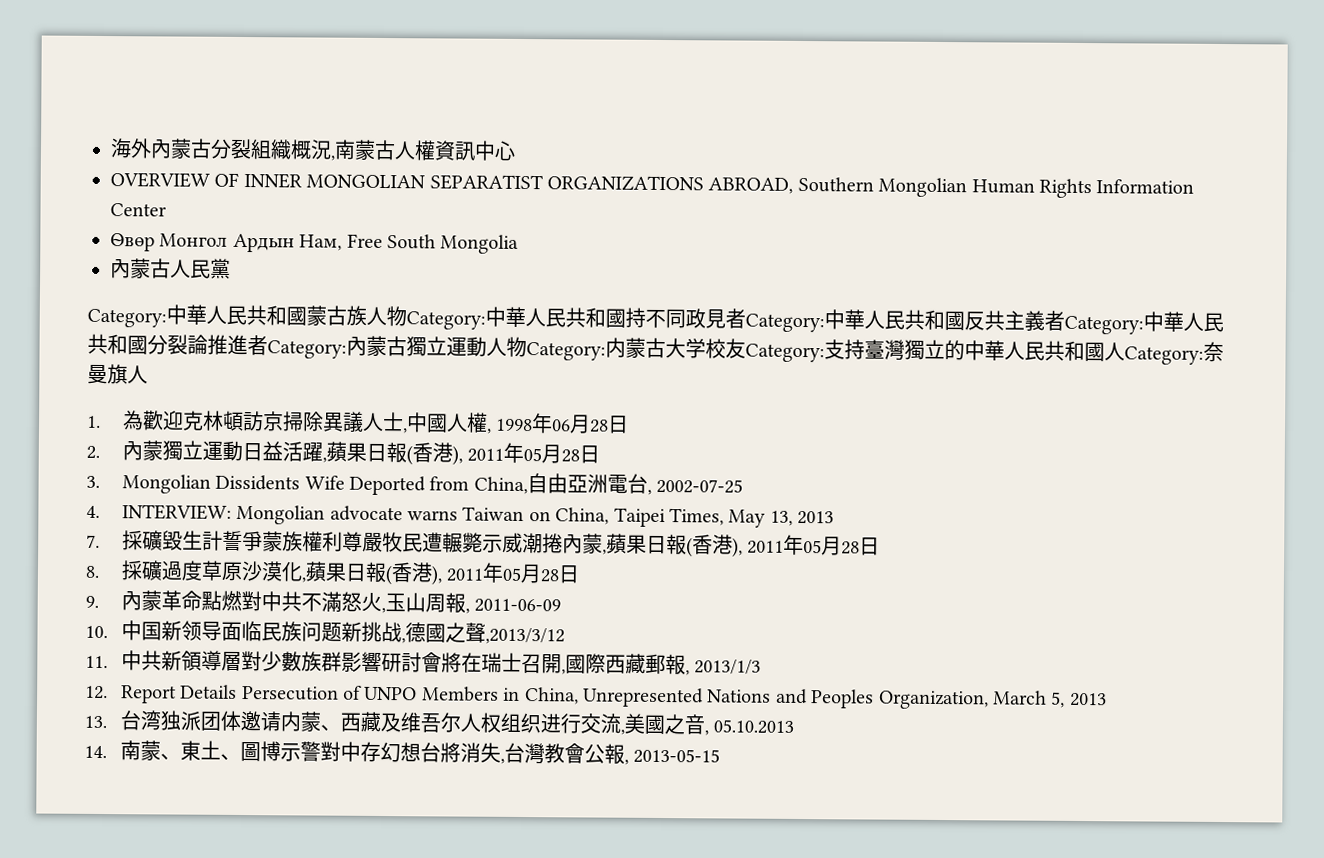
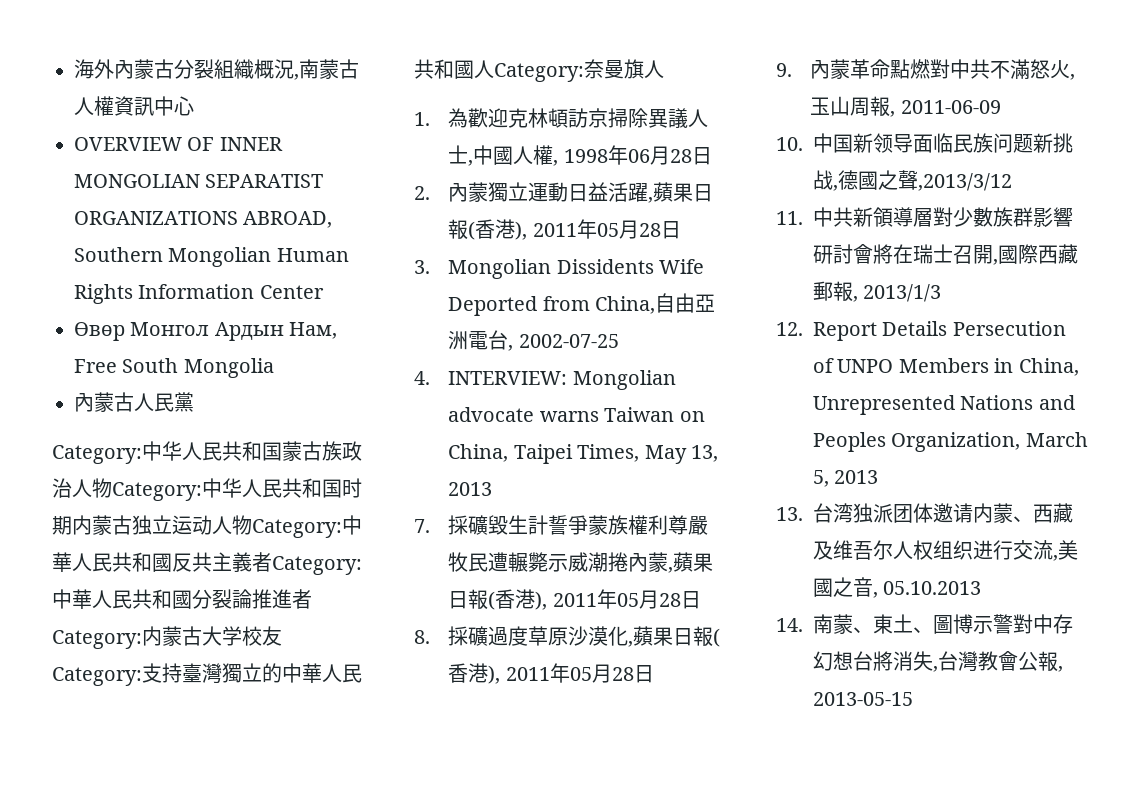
- Category:中華人民共和國蒙古族人物Category:中華人民共和國持不同政見者Category:中華人民共和國反共主義者Category:中華人民共和國分裂論推進者Category:內蒙古獨立運動人物Category:内蒙古大学校友Category:支持臺灣獨立的中華人民共和國人Category:奈曼旗人
+ Category:中华人民共和国蒙古族政治人物Category:中华人民共和国时期内蒙古独立运动人物Category:中華人民共和國反共主義者Category:中華人民共和國分裂論推進者Category:内蒙古大学校友Category:支持臺灣獨立的中華人民共和國人Category:奈曼旗人

